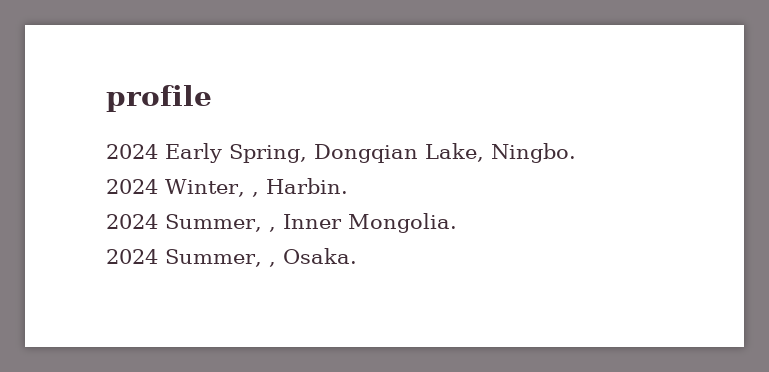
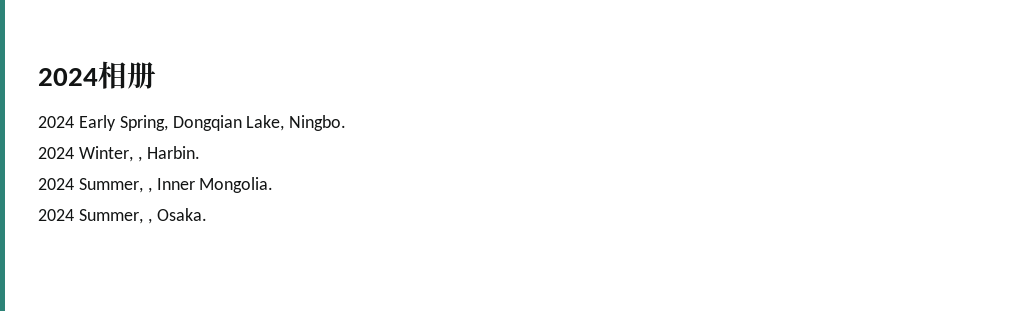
- profile
+ 2024相册

